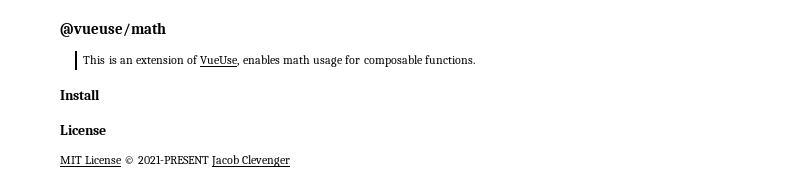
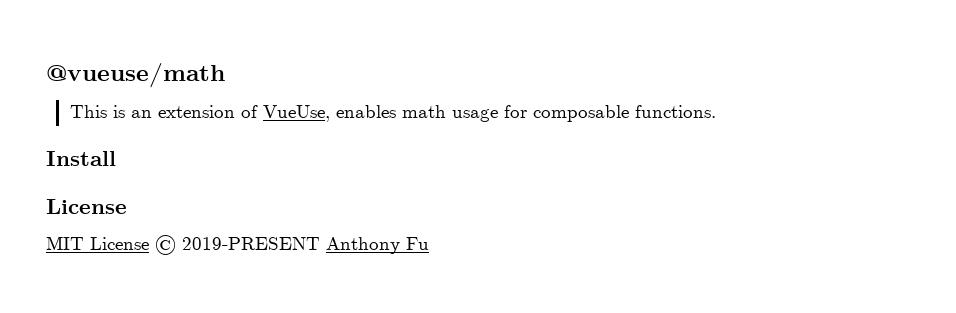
- MIT License © 2021-PRESENT Jacob Clevenger
+ MIT License © 2019-PRESENT Anthony Fu

